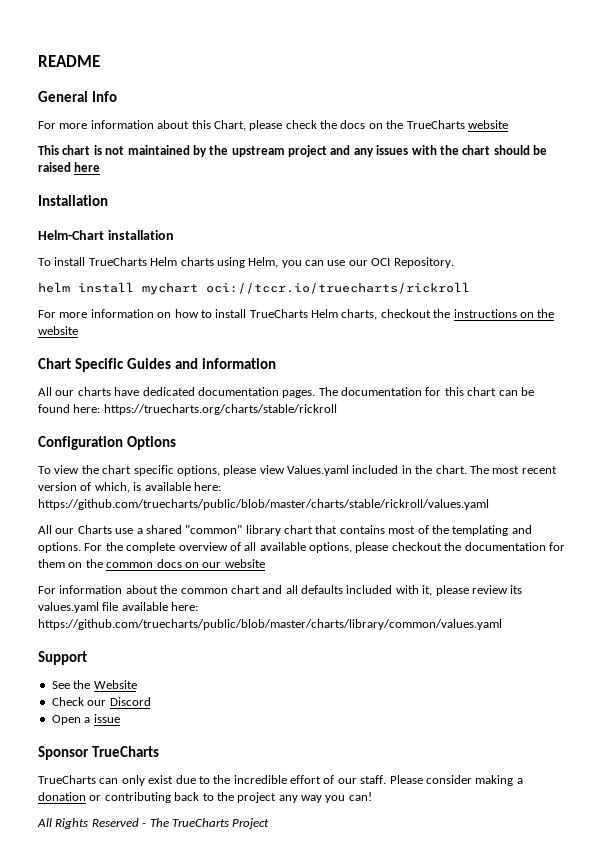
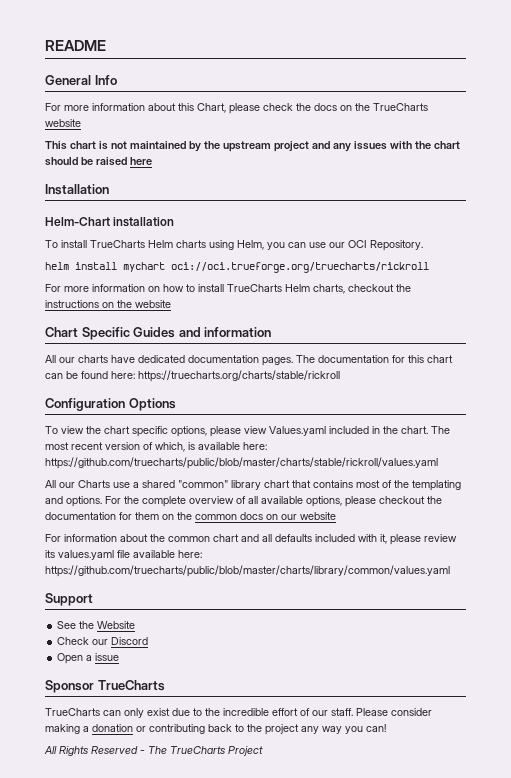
- helm install mychart oci://tccr.io/truecharts/rickroll
+ helm install mychart oci://oci.trueforge.org/truecharts/rickroll

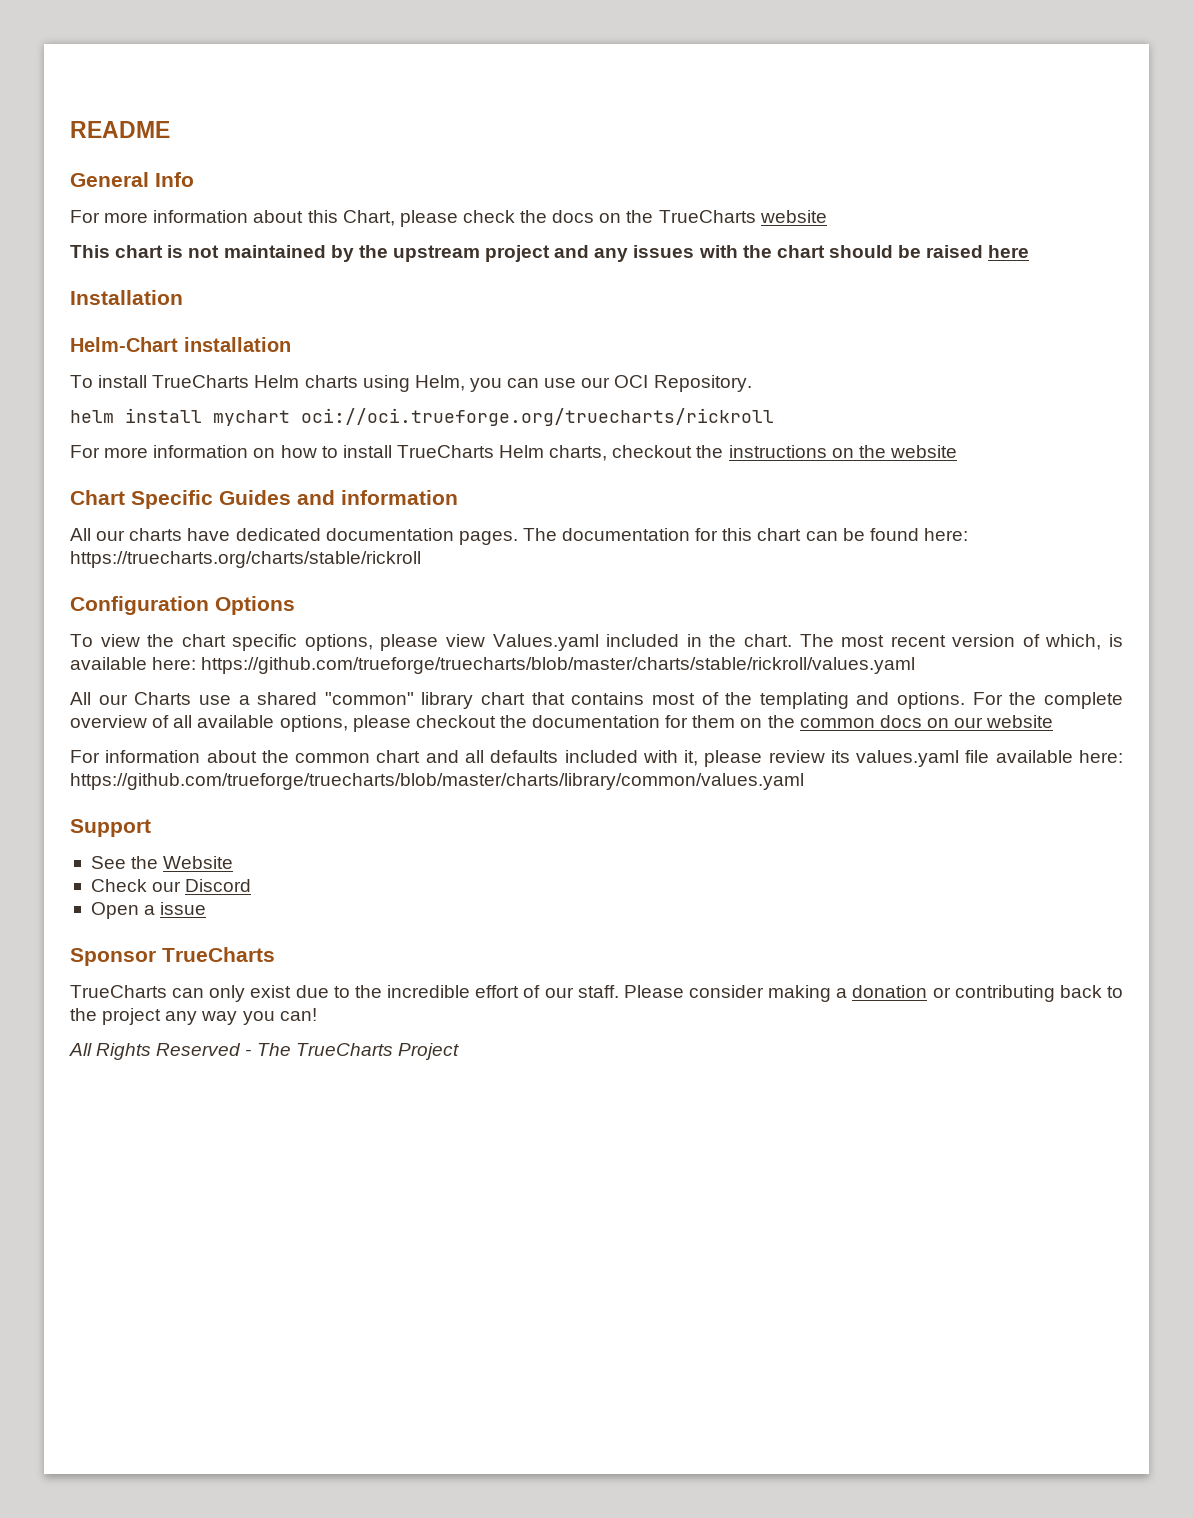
- The most recent version of which, is available here: https://github.com/truecharts/public/blob/master/charts/stable/rickroll/values.yaml
+ The most recent version of which, is available here: https://github.com/trueforge/truecharts/blob/master/charts/stable/rickroll/values.yaml
- For information about the common chart and all defaults included with it, please review its values.yaml file available here: https://github.com/truecharts/public/blob/master/charts/library/common/values.yaml
+ For information about the common chart and all defaults included with it, please review its values.yaml file available here: https://github.com/trueforge/truecharts/blob/master/charts/library/common/values.yaml

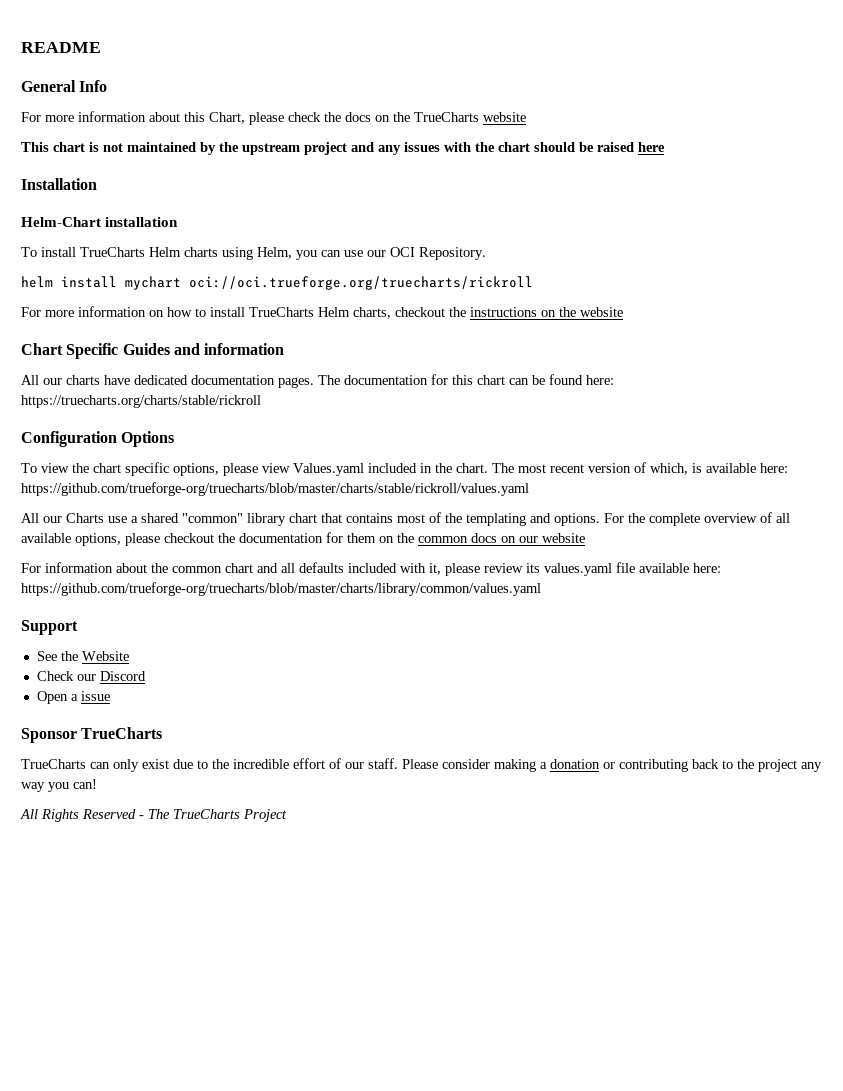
- The most recent version of which, is available here: https://github.com/trueforge/truecharts/blob/master/charts/stable/rickroll/values.yaml
+ The most recent version of which, is available here: https://github.com/trueforge-org/truecharts/blob/master/charts/stable/rickroll/values.yaml
- For information about the common chart and all defaults included with it, please review its values.yaml file available here: https://github.com/trueforge/truecharts/blob/master/charts/library/common/values.yaml
+ For information about the common chart and all defaults included with it, please review its values.yaml file available here: https://github.com/trueforge-org/truecharts/blob/master/charts/library/common/values.yaml

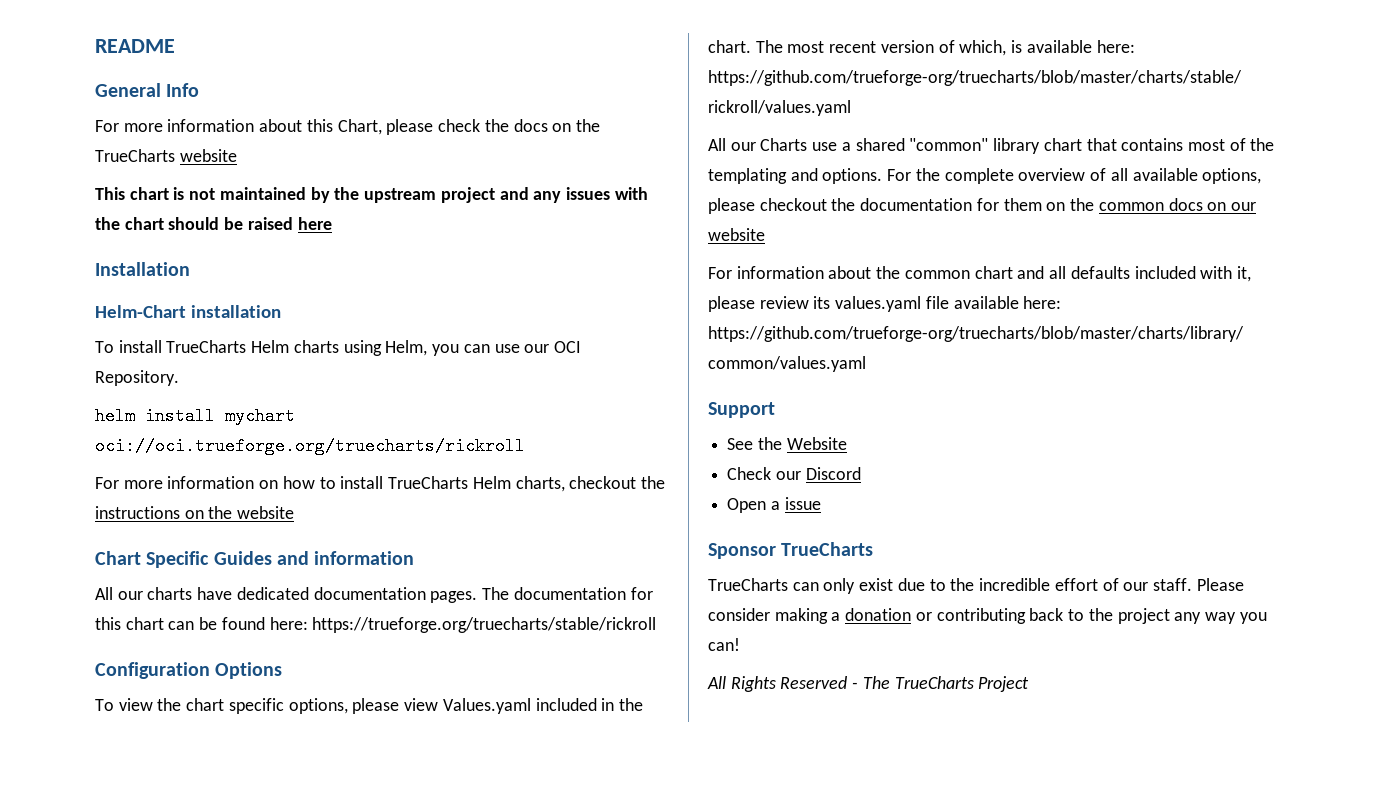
- The documentation for this chart can be found here: https://truecharts.org/charts/stable/rickroll
+ The documentation for this chart can be found here: https://trueforge.org/truecharts/stable/rickroll

